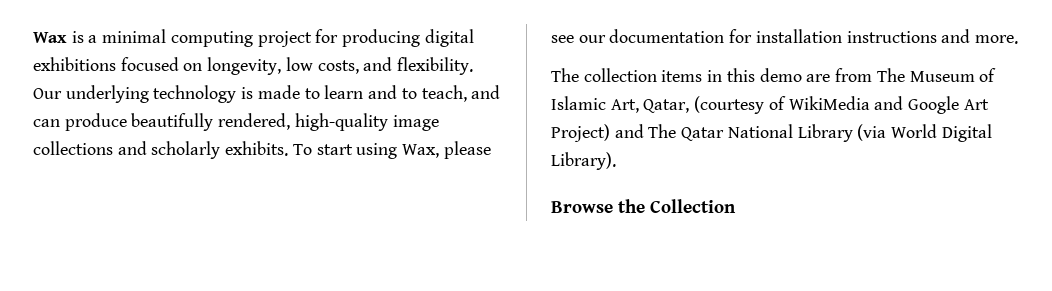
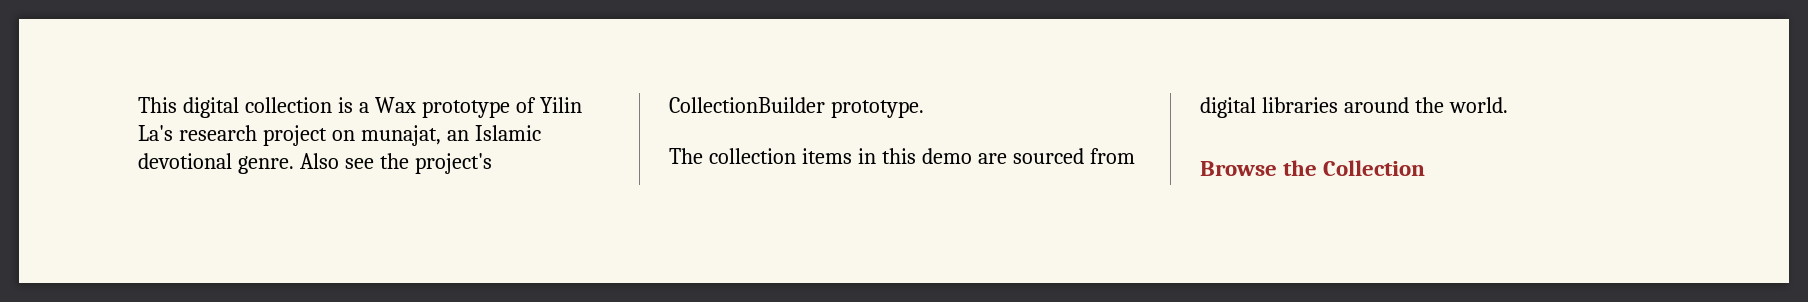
- Wax is a minimal computing project for producing digital exhibitions focused on longevity, low costs, and flexibility. Our underlying technology is made to learn and to teach, and can produce beautifully rendered, high-quality image collections and scholarly exhibits. To start using Wax, please see our documentation for installation instructions and more.
+ This digital collection is a Wax prototype of Yilin La's research project on munajat, an Islamic devotional genre. Also see the project's CollectionBuilder prototype.
- The collection items in this demo are from The Museum of Islamic Art, Qatar, (courtesy of WikiMedia and Google Art Project) and The Qatar National Library (via World Digital Library).
+ The collection items in this demo are sourced from digital libraries around the world.

